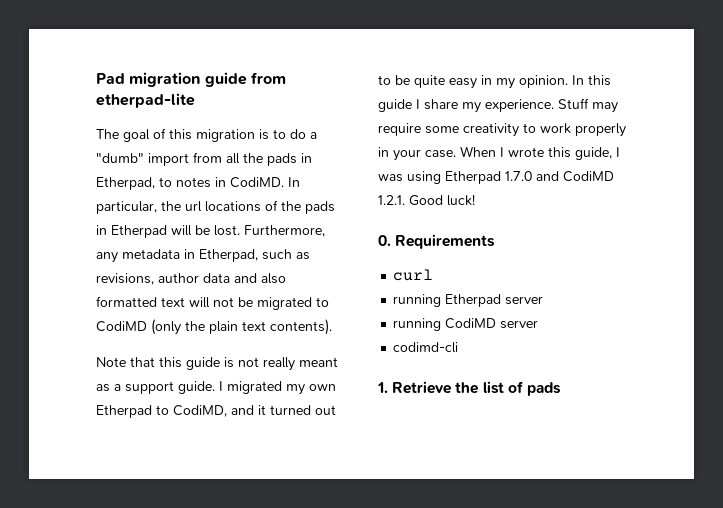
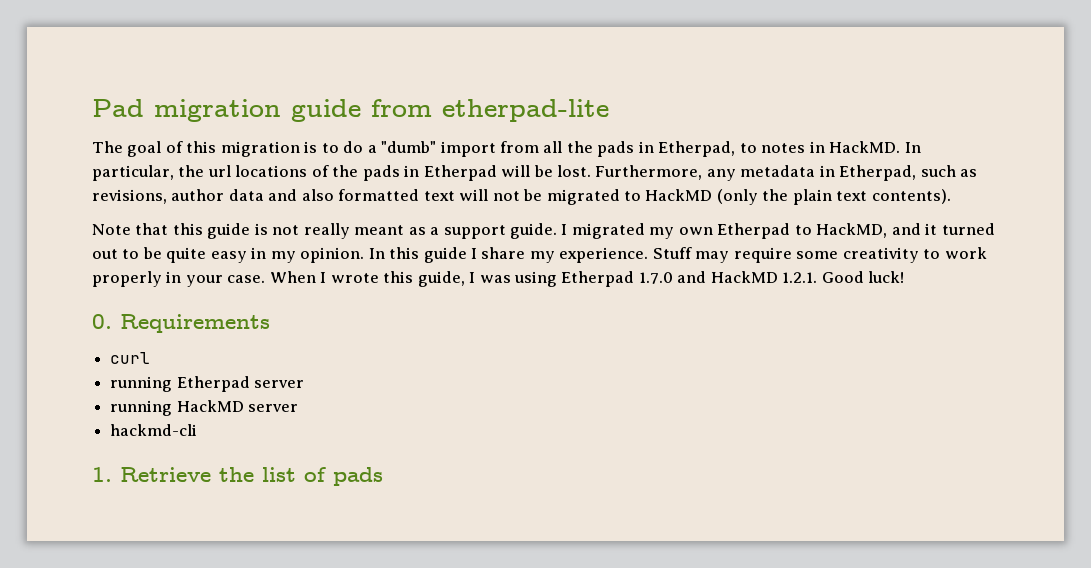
- The goal of this migration is to do a "dumb" import from all the pads in Etherpad, to notes in CodiMD.
+ The goal of this migration is to do a "dumb" import from all the pads in Etherpad, to notes in HackMD.
- Furthermore, any metadata in Etherpad, such as revisions, author data and also formatted text will not be migrated to CodiMD (only the plain text contents).
+ Furthermore, any metadata in Etherpad, such as revisions, author data and also formatted text will not be migrated to HackMD (only the plain text contents).
- I migrated my own Etherpad to CodiMD, and it turned out to be quite easy in my opinion.
+ I migrated my own Etherpad to HackMD, and it turned out to be quite easy in my opinion.
- When I wrote this guide, I was using Etherpad 1.7.0 and CodiMD 1.2.1. Good luck!
+ When I wrote this guide, I was using Etherpad 1.7.0 and HackMD 1.2.1. Good luck!
- running CodiMD server
- codimd-cli
+ running HackMD server
+ hackmd-cli

